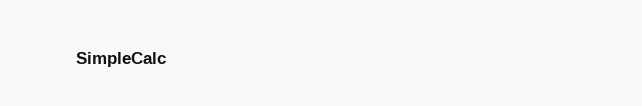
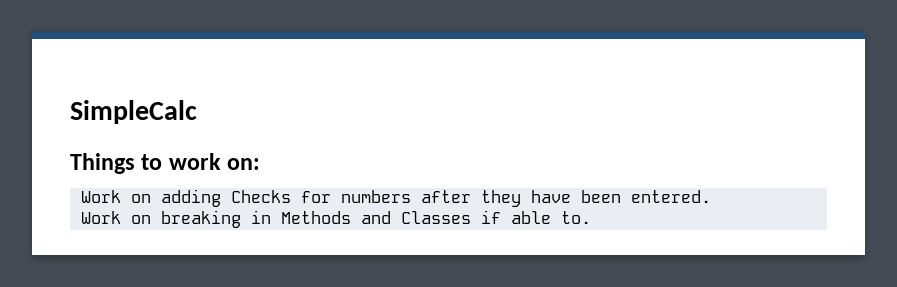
+ Things to work on:
+ Work on adding Checks for numbers after they have been entered.
+ Work on breaking in Methods and Classes if able to.

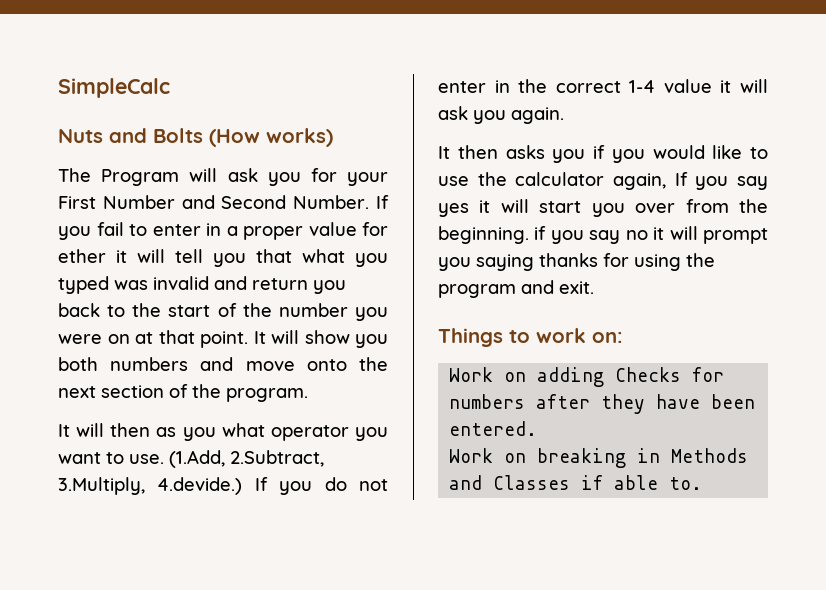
+ Nuts and Bolts (How works)
+ The Program will ask you for your First Number and Second Number. If you fail to enter in a proper value for ether it will tell you that what you typed was invalid and return you back to the start of the number you were on at that point. It will show you both numbers and move onto the next section of the program.
+ It will then as you what operator you want to use. (1.Add, 2.Subtract, 3.Multiply, 4.devide.) If you do not enter in the correct 1-4 value it will ask you again.
+ It then asks you if you would like to use the calculator again, If you say yes it will start you over from the beginning. if you say no it will prompt you saying thanks for using the program and exit.

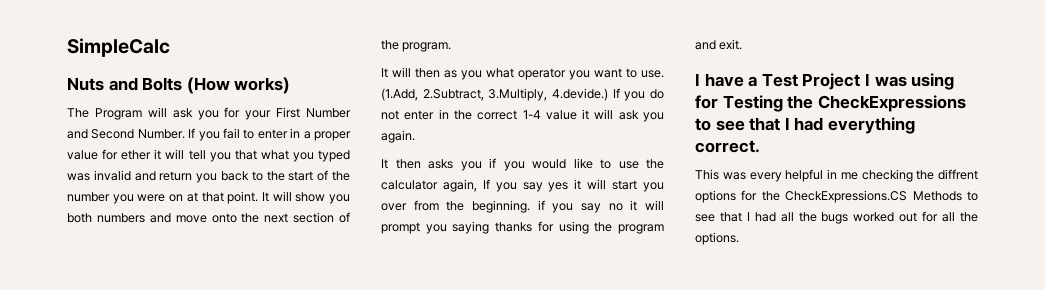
- Things to work on:
- Work on adding Checks for numbers after they have been entered.
- Work on breaking in Methods and Classes if able to.
+ I have a Test Project I was using for Testing the CheckExpressions to see that I had everything correct.
+ This was every helpful in me checking the diffrent options for the CheckExpressions.CS Methods to see that I had all the bugs worked out for all the options.

